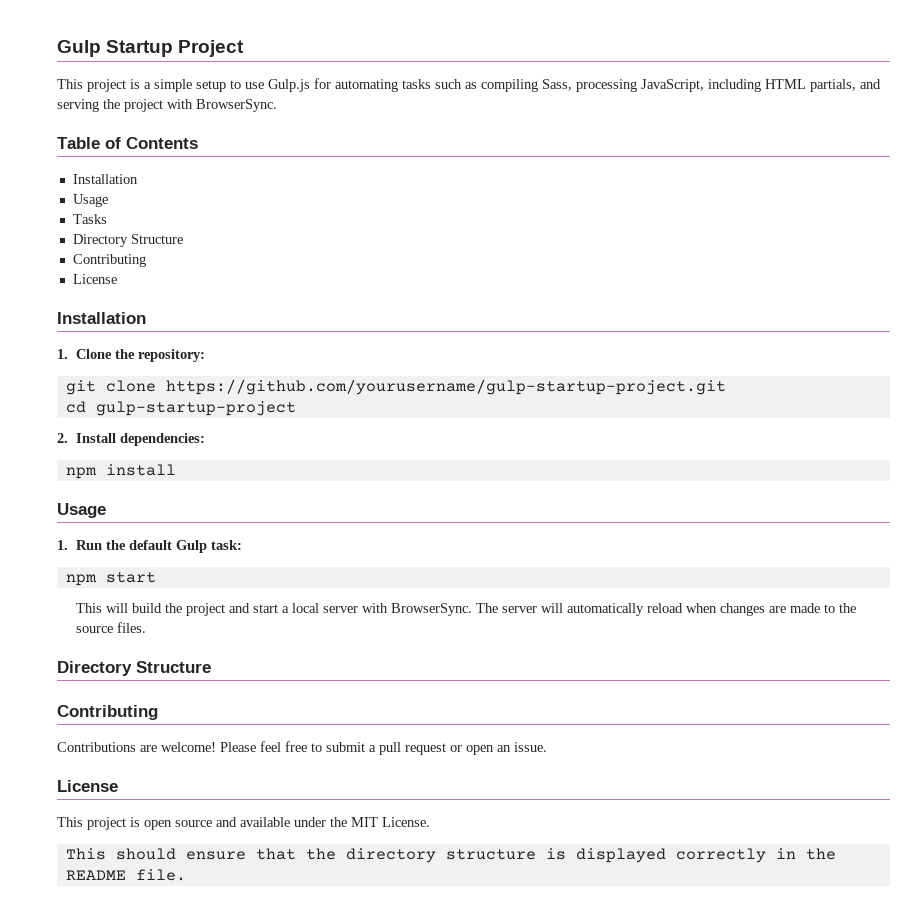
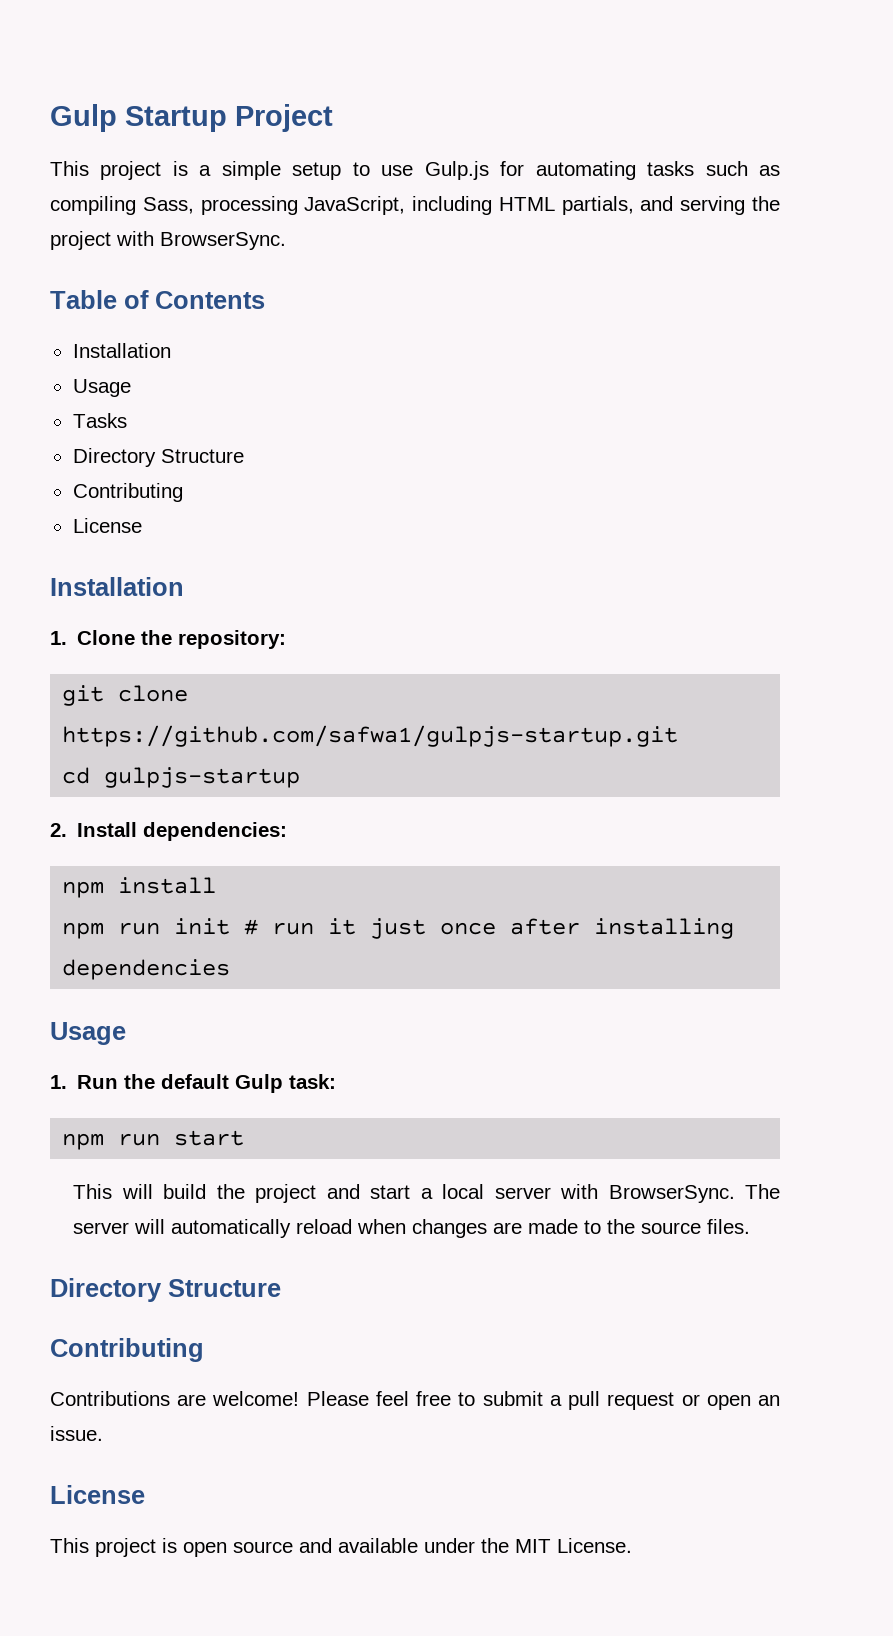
- git clone https://github.com/yourusername/gulp-startup-project.git
+ git clone https://github.com/safwa1/gulpjs-startup.git
- cd gulp-startup-project
+ cd gulpjs-startup
+ npm run init # run it just once after installing dependencies
- npm start
+ npm run start
- This should ensure that the directory structure is displayed correctly in the README file.

